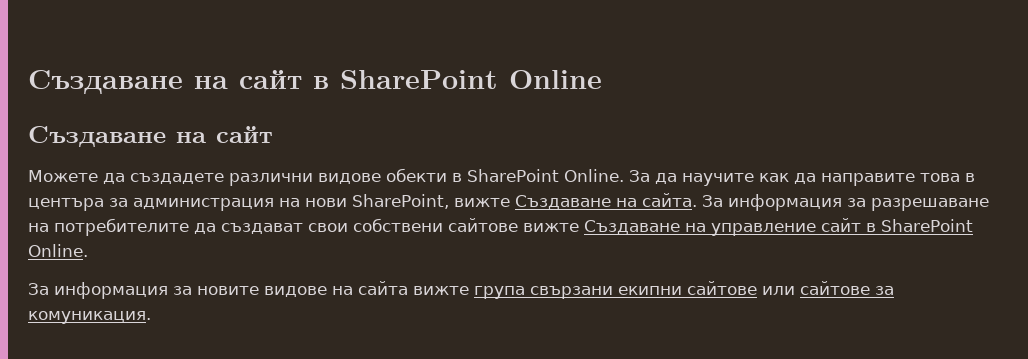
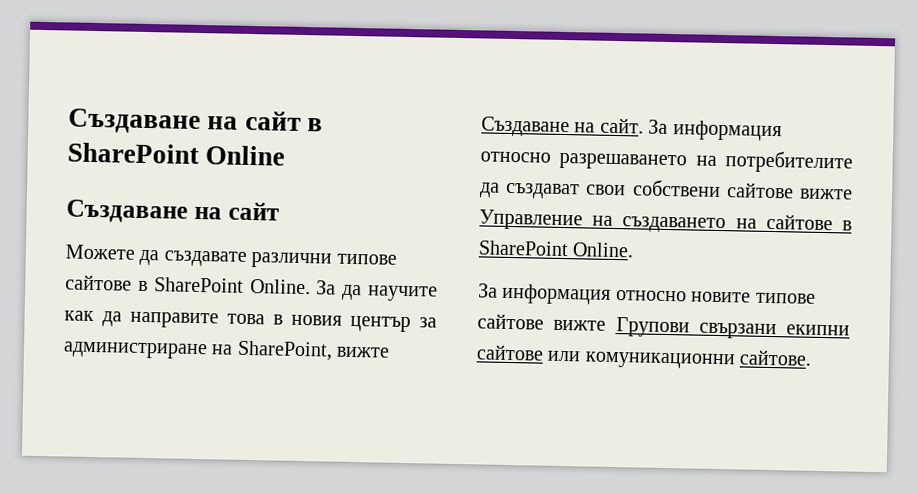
- Можете да създадете различни видове обекти в SharePoint Online.
+ Можете да създавате различни типове сайтове в SharePoint Online.
- За да научите как да направите това в центъра за администрация на нови SharePoint, вижте Създаване на сайта. За информация за разрешаване на потребителите да създават свои собствени сайтове вижте Създаване на управление сайт в SharePoint Online.
+ За да научите как да направите това в новия център за администриране на SharePoint, вижте Създаване на сайт. За информация относно разрешаването на потребителите да създават свои собствени сайтове вижте Управление на създаването на сайтове в SharePoint Online.
- За информация за новите видове на сайта вижте група свързани екипни сайтове или сайтове за комуникация.
+ За информация относно новите типове сайтове вижте Групови свързани екипни сайтове или комуникационни сайтове.

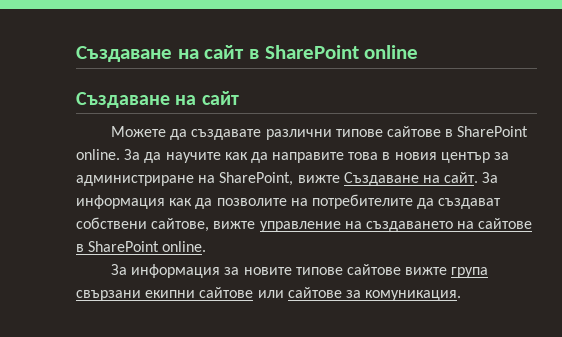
- Създаване на сайт в SharePoint Online
+ Създаване на сайт в SharePoint online
- Можете да създавате различни типове сайтове в SharePoint Online.
+ Можете да създавате различни типове сайтове в SharePoint online.
- За информация относно разрешаването на потребителите да създават свои собствени сайтове вижте Управление на създаването на сайтове в SharePoint Online.
- За информация относно новите типове сайтове вижте Групови свързани екипни сайтове или комуникационни сайтове.
+ За информация как да позволите на потребителите да създават собствени сайтове, вижте управление на създаването на сайтове в SharePoint online.
+ За информация за новите типове сайтове вижте група свързани екипни сайтове или сайтове за комуникация.

